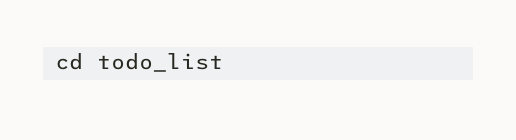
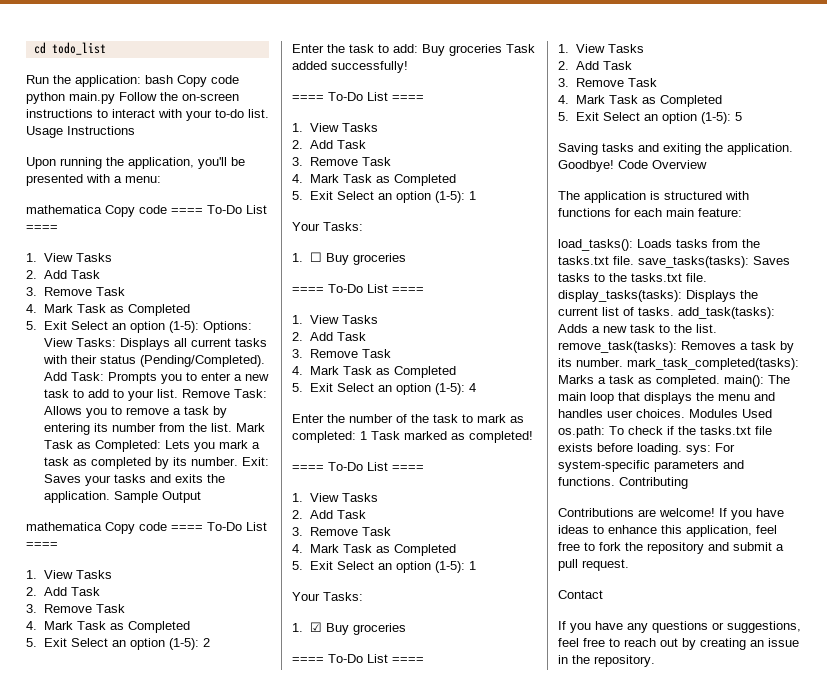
+ Run the application: bash Copy code python main.py Follow the on-screen instructions to interact with your to-do list. Usage Instructions
+ Upon running the application, you'll be presented with a menu:
+ mathematica Copy code ==== To-Do List ====
+ 1. View Tasks
+ 2. Add Task
+ 3. Remove Task
+ 4. Mark Task as Completed
+ 5. Exit Select an option (1-5): Options: View Tasks: Displays all current tasks with their status (Pending/Completed). Add Task: Prompts you to enter a new task to add to your list. Remove Task: Allows you to remove a task by entering its number from the list. Mark Task as Completed: Lets you mark a task as completed by its number. Exit: Saves your tasks and exits the application. Sample Output
+ mathematica Copy code ==== To-Do List ====
+ 1. View Tasks
+ 2. Add Task
+ 3. Remove Task
+ 4. Mark Task as Completed
+ 5. Exit Select an option (1-5): 2
+ Enter the task to add: Buy groceries Task added successfully!
+ ==== To-Do List ====
+ 1. View Tasks
+ 2. Add Task
+ 3. Remove Task
+ 4. Mark Task as Completed
+ 5. Exit Select an option (1-5): 1
+ Your Tasks:
+ 1. ☐ Buy groceries
+ ==== To-Do List ====
+ 1. View Tasks
+ 2. Add Task
+ 3. Remove Task
+ 4. Mark Task as Completed
+ 5. Exit Select an option (1-5): 4
+ Enter the number of the task to mark as completed: 1 Task marked as completed!
+ ==== To-Do List ====
+ 1. View Tasks
+ 2. Add Task
+ 3. Remove Task
+ 4. Mark Task as Completed
+ 5. Exit Select an option (1-5): 1
+ Your Tasks:
+ 1. ☑ Buy groceries
+ ==== To-Do List ====
+ 1. View Tasks
+ 2. Add Task
+ 3. Remove Task
+ 4. Mark Task as Completed
+ 5. Exit Select an option (1-5): 5
+ Saving tasks and exiting the application. Goodbye! Code Overview
+ The application is structured with functions for each main feature:
+ load_tasks(): Loads tasks from the tasks.txt file. save_tasks(tasks): Saves tasks to the tasks.txt file. display_tasks(tasks): Displays the current list of tasks. add_task(tasks): Adds a new task to the list. remove_task(tasks): Removes a task by its number. mark_task_completed(tasks): Marks a task as completed. main(): The main loop that displays the menu and handles user choices. Modules Used os.path: To check if the tasks.txt file exists before loading. sys: For system-specific parameters and functions. Contributing
+ Contributions are welcome! If you have ideas to enhance this application, feel free to fork the repository and submit a pull request.
+ Contact
+ If you have any questions or suggestions, feel free to reach out by creating an issue in the repository.

